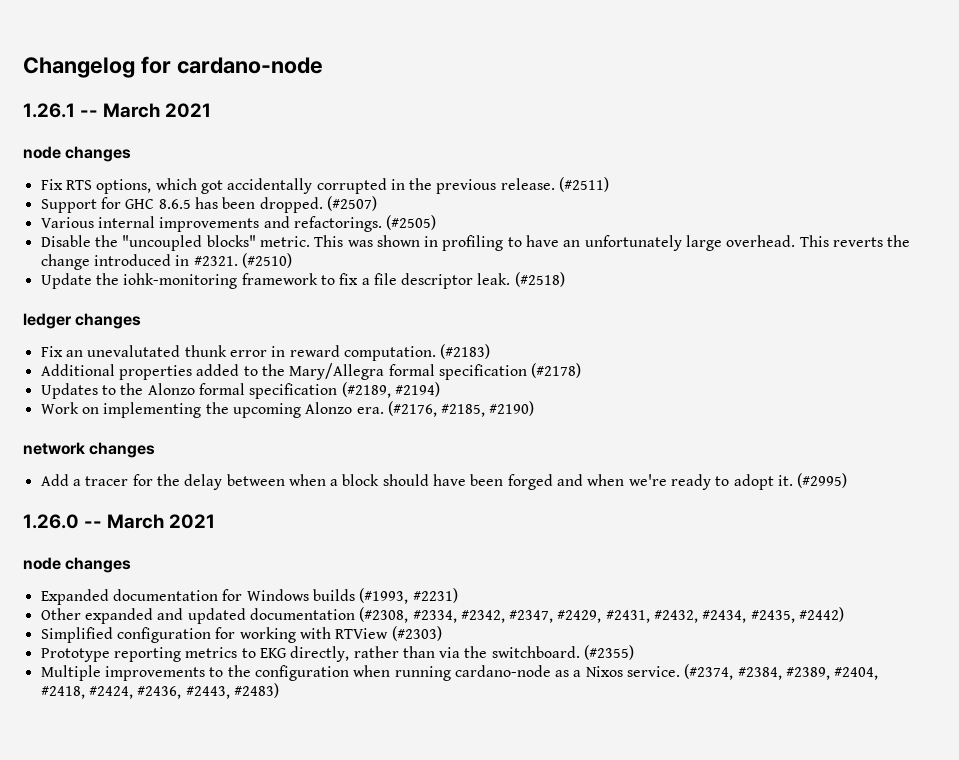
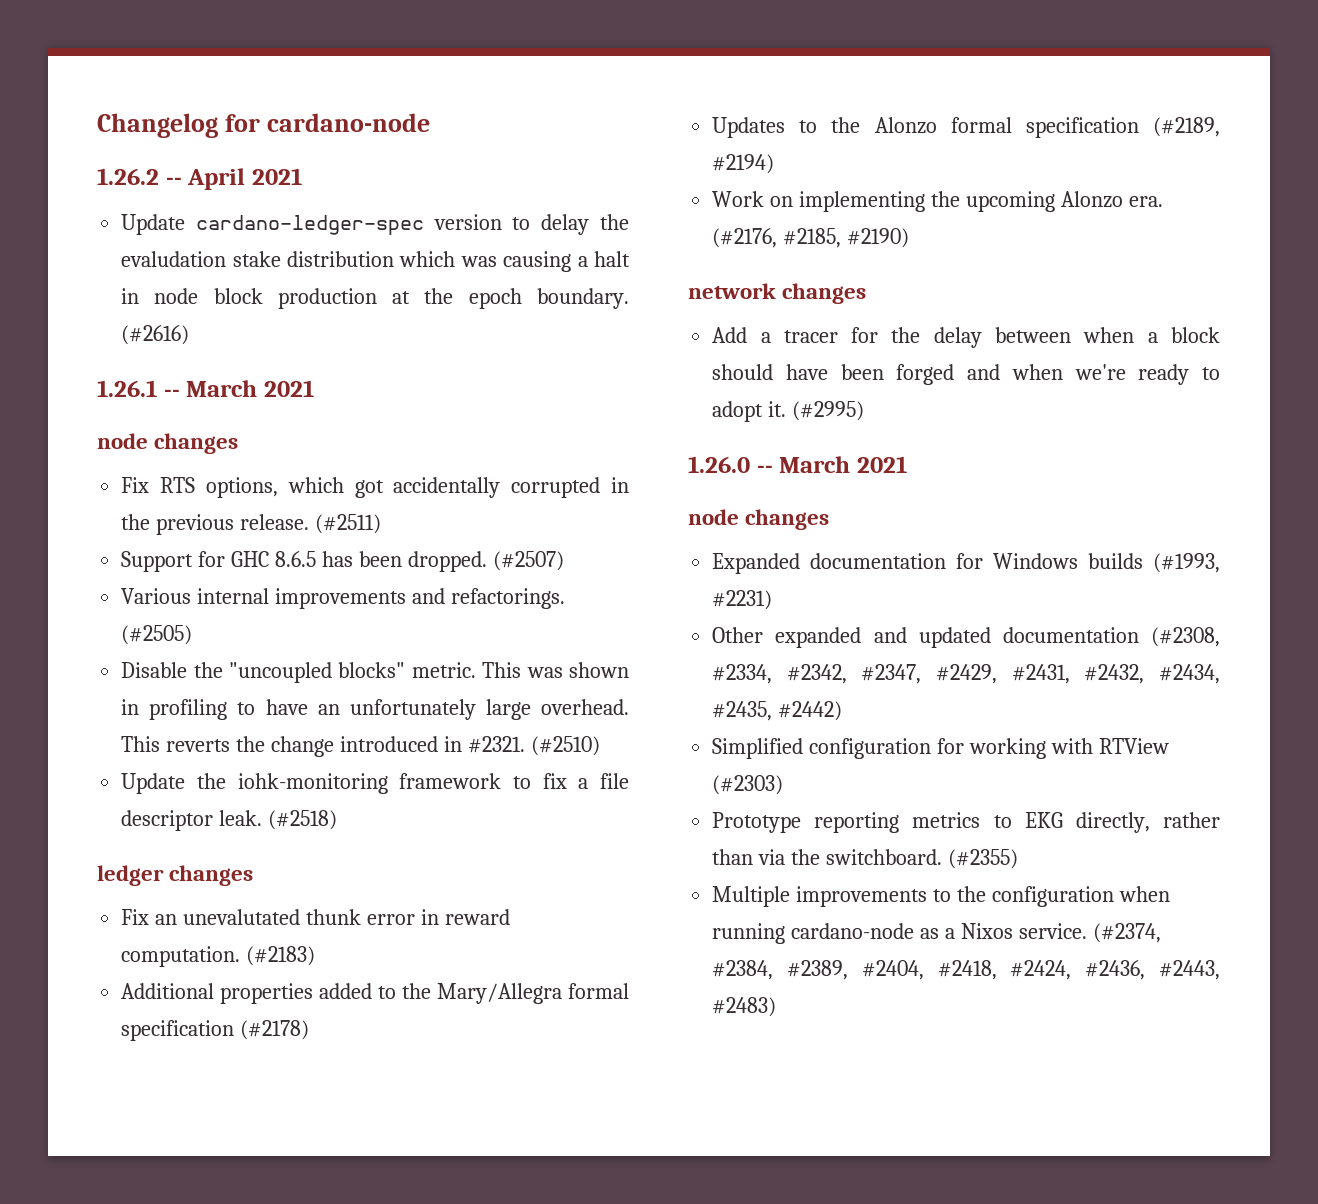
+ 1.26.2 -- April 2021
+ Update cardano-ledger-spec version to delay the evaludation stake distribution which was causing a halt in node block production at the epoch boundary. (#2616)

